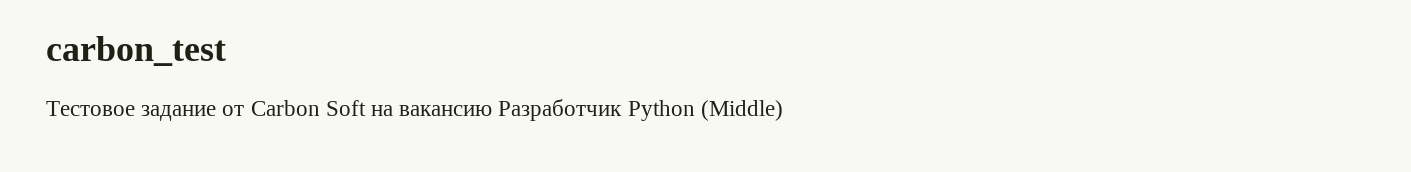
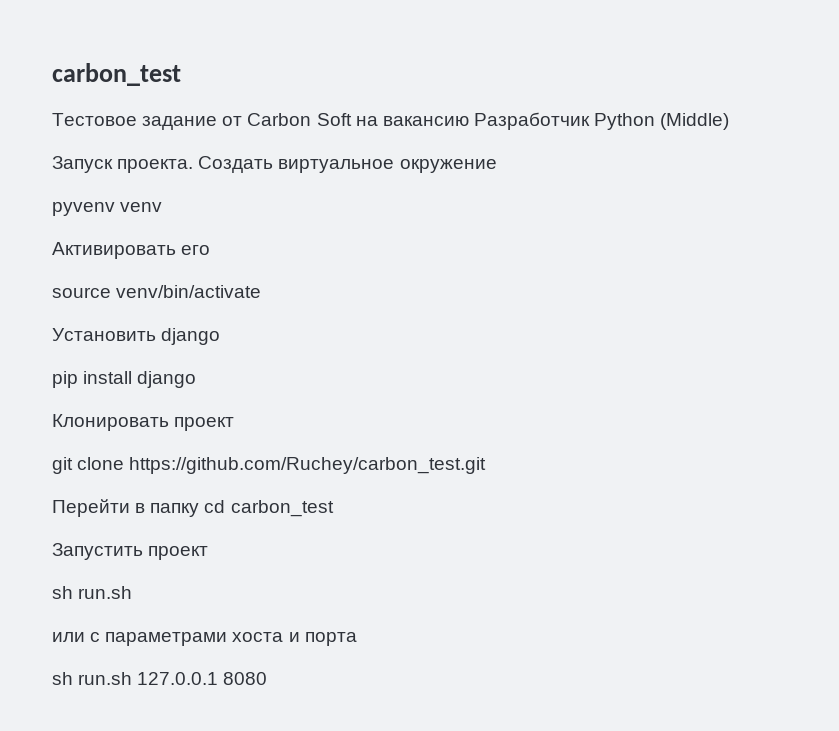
+ Запуск проекта. Создать виртуальное окружение
+ pyvenv venv
+ Активировать его
+ source venv/bin/activate
+ Установить django
+ pip install django
+ Клонировать проект
+ git clone https://github.com/Ruchey/carbon_test.git
+ Перейти в папку cd carbon_test
+ Запустить проект
+ sh run.sh
+ или с параметрами хоста и порта
+ sh run.sh 127.0.0.1 8080

